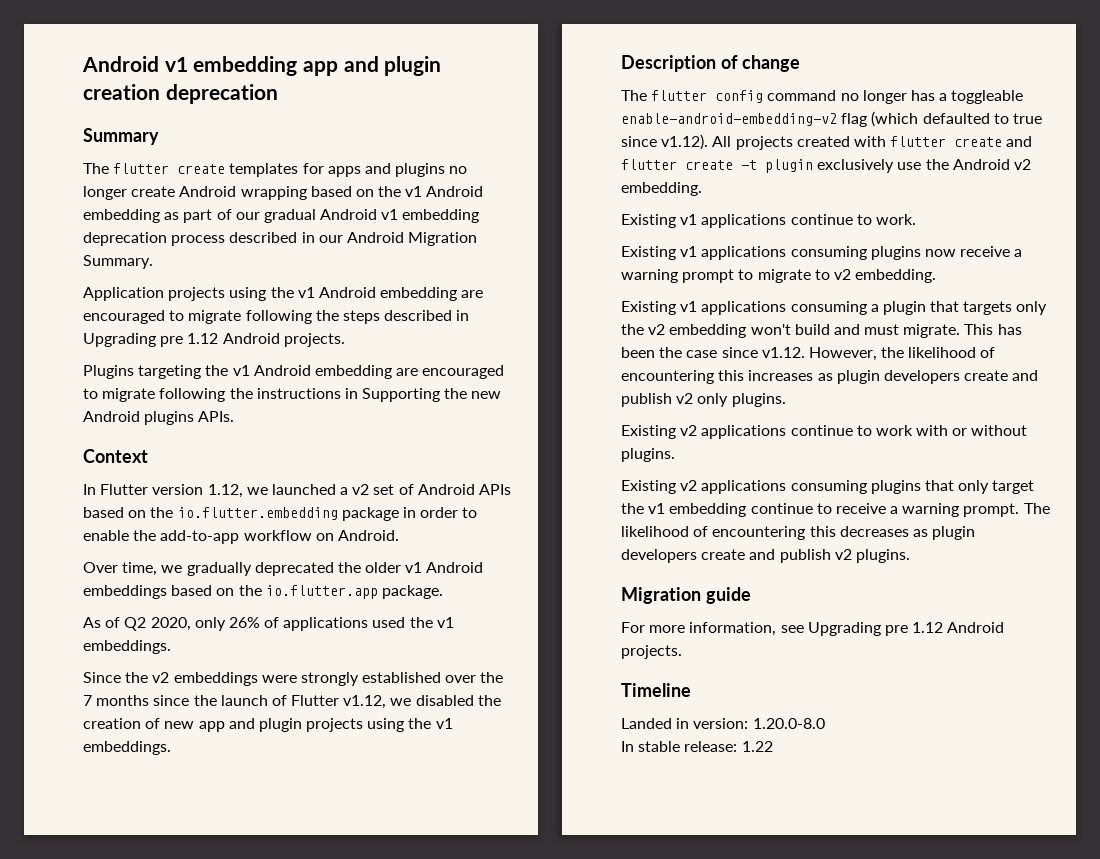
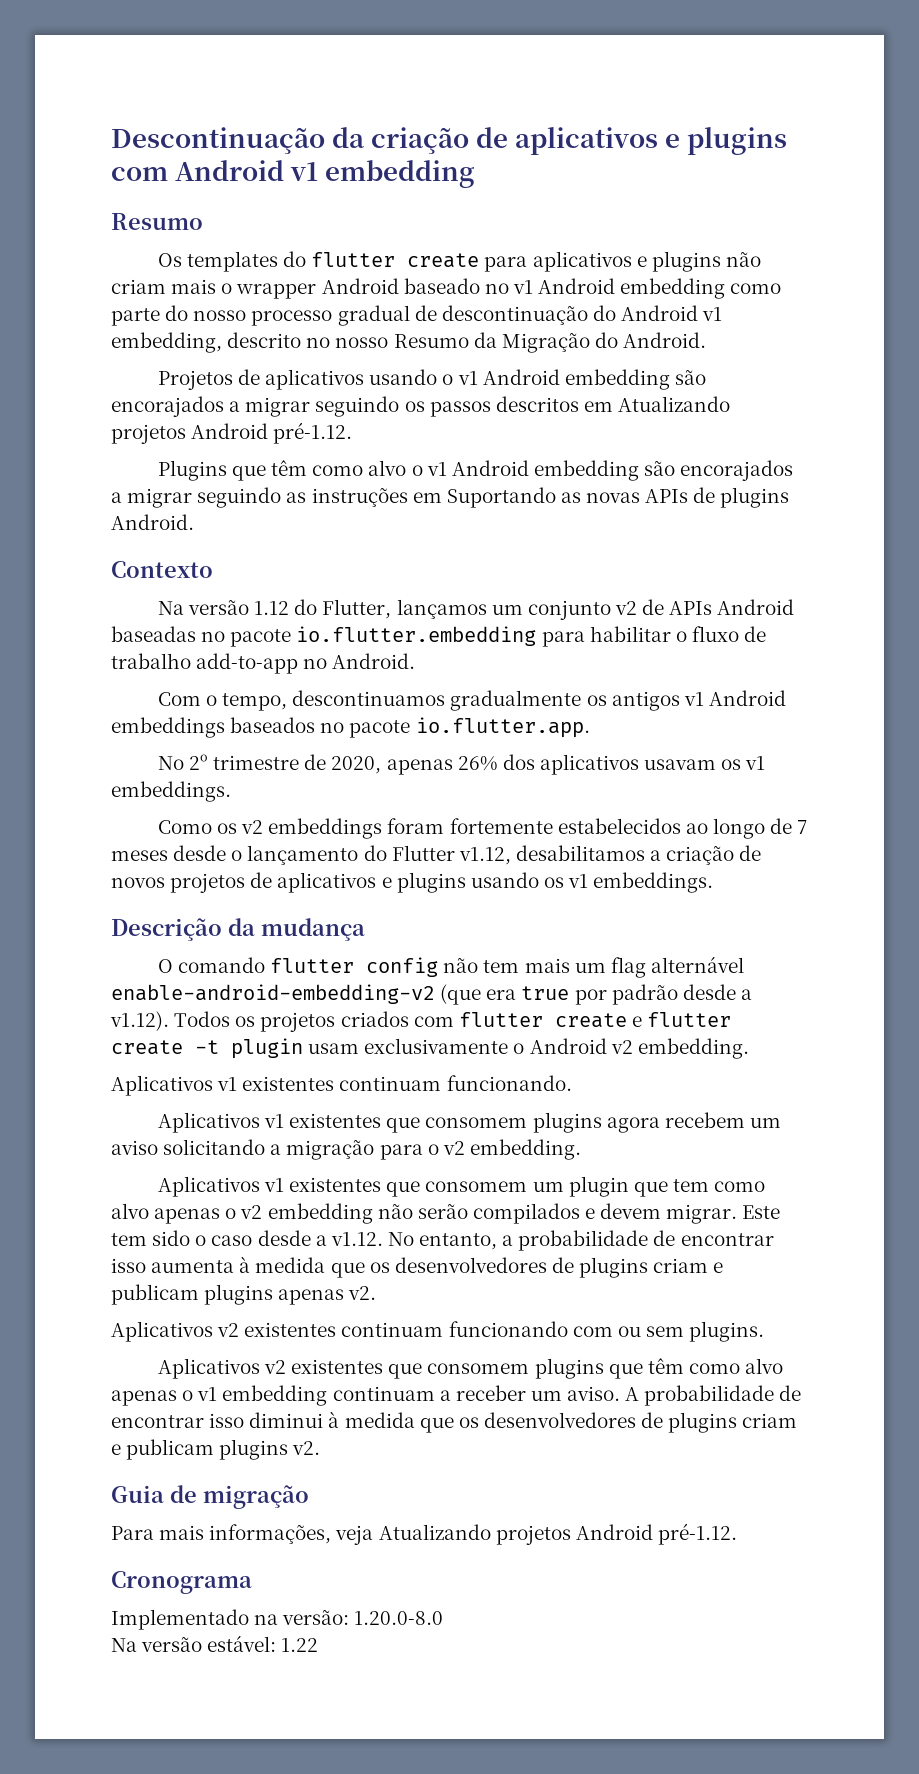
- Android v1 embedding app and plugin creation deprecation
- Summary
- The flutter create templates for apps and plugins no longer create Android wrapping based on the v1 Android embedding as part of our gradual Android v1 embedding deprecation process described in our Android Migration Summary.
- Application projects using the v1 Android embedding are encouraged to migrate following the steps described in Upgrading pre 1.12 Android projects.
- Plugins targeting the v1 Android embedding are encouraged to migrate following the instructions in Supporting the new Android plugins APIs.
- Context
- In Flutter version 1.12, we launched a v2 set of Android APIs based on the io.flutter.embedding package in order to enable the add-to-app workflow on Android.
- Over time, we gradually deprecated the older v1 Android embeddings based on the io.flutter.app package.
- As of Q2 2020, only 26% of applications used the v1 embeddings.
- Since the v2 embeddings were strongly established over the 7 months since the launch of Flutter v1.12, we disabled the creation of new app and plugin projects using the v1 embeddings.
- Description of change
- The flutter config command no longer has a toggleable enable-android-embedding-v2 flag (which defaulted to true since v1.12). All projects created with flutter create and flutter create -t plugin exclusively use the Android v2 embedding.
+ Descontinuação da criação de aplicativos e plugins com Android v1 embedding
+ Resumo
+ Os templates do flutter create para aplicativos e plugins não criam mais o wrapper Android baseado no v1 Android embedding como parte do nosso processo gradual de descontinuação do Android v1 embedding, descrito no nosso Resumo da Migração do Android.
+ Projetos de aplicativos usando o v1 Android embedding são encorajados a migrar seguindo os passos descritos em Atualizando projetos Android pré-1.12.
+ Plugins que têm como alvo o v1 Android embedding são encorajados a migrar seguindo as instruções em Suportando as novas APIs de plugins Android.
+ Contexto
+ Na versão 1.12 do Flutter, lançamos um conjunto v2 de APIs Android baseadas no pacote io.flutter.embedding para habilitar o fluxo de trabalho add-to-app no Android.
+ Com o tempo, descontinuamos gradualmente os antigos v1 Android embeddings baseados no pacote io.flutter.app.
+ No 2º trimestre de 2020, apenas 26% dos aplicativos usavam os v1 embeddings.
+ Como os v2 embeddings foram fortemente estabelecidos ao longo de 7 meses desde o lançamento do Flutter v1.12, desabilitamos a criação de novos projetos de aplicativos e plugins usando os v1 embeddings.
+ Descrição da mudança
+ O comando flutter config não tem mais um flag alternável enable-android-embedding-v2 (que era true por padrão desde a v1.12). Todos os projetos criados com flutter create e flutter create -t plugin usam exclusivamente o Android v2 embedding.
- Existing v1 applications continue to work.
- Existing v1 applications consuming plugins now receive a warning prompt to migrate to v2 embedding.
- Existing v1 applications consuming a plugin that targets only the v2 embedding won't build and must migrate. This has been the case since v1.12. However, the likelihood of encountering this increases as plugin developers create and publish v2 only plugins.
- Existing v2 applications continue to work with or without plugins.
- Existing v2 applications consuming plugins that only target the v1 embedding continue to receive a warning prompt. The likelihood of encountering this decreases as plugin developers create and publish v2 plugins.
- Migration guide
- For more information, see Upgrading pre 1.12 Android projects.
- Timeline
- Landed in version: 1.20.0-8.0
- In stable release: 1.22
+ Aplicativos v1 existentes continuam funcionando.
+ Aplicativos v1 existentes que consomem plugins agora recebem um aviso solicitando a migração para o v2 embedding.
+ Aplicativos v1 existentes que consomem um plugin que tem como alvo apenas o v2 embedding não serão compilados e devem migrar. Este tem sido o caso desde a v1.12. No entanto, a probabilidade de encontrar isso aumenta à medida que os desenvolvedores de plugins criam e publicam plugins apenas v2.
+ Aplicativos v2 existentes continuam funcionando com ou sem plugins.
+ Aplicativos v2 existentes que consomem plugins que têm como alvo apenas o v1 embedding continuam a receber um aviso. A probabilidade de encontrar isso diminui à medida que os desenvolvedores de plugins criam e publicam plugins v2.
+ Guia de migração
+ Para mais informações, veja Atualizando projetos Android pré-1.12.
+ Cronograma
+ Implementado na versão: 1.20.0-8.0
+ Na versão estável: 1.22

